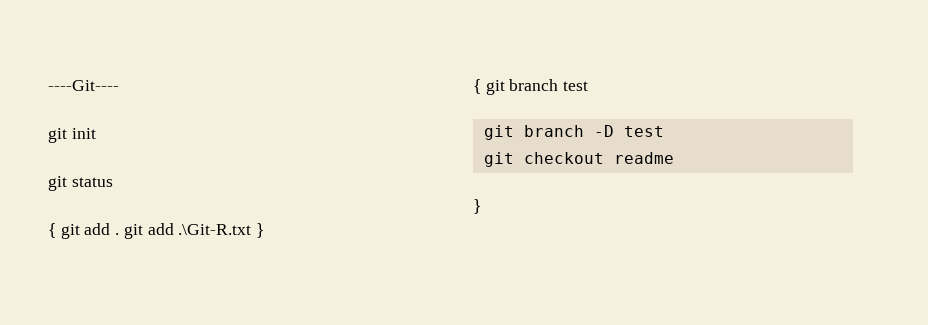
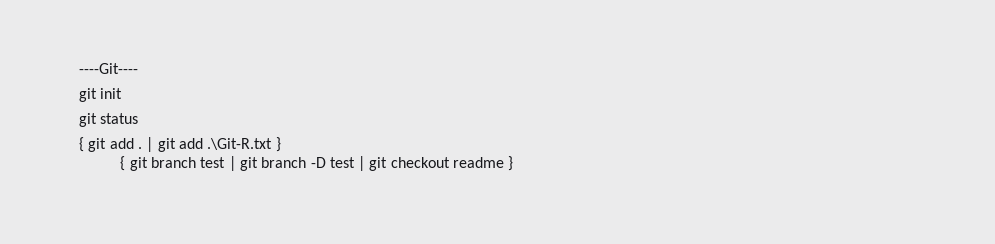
- { git add . git add .\Git-R.txt }
+ { git add . | git add .\Git-R.txt }
- { git branch test
- git branch -D test
- git checkout readme
- }
+ { git branch test | git branch -D test | git checkout readme }

